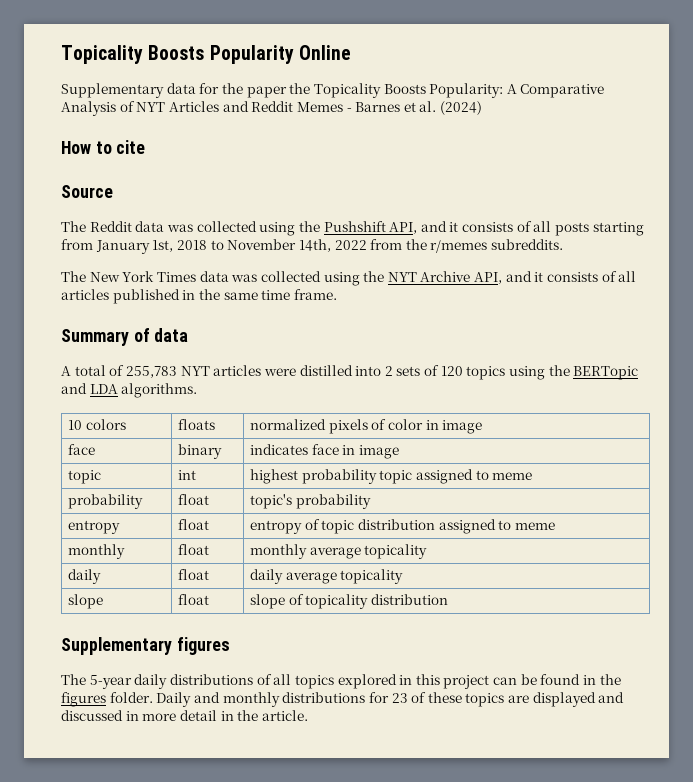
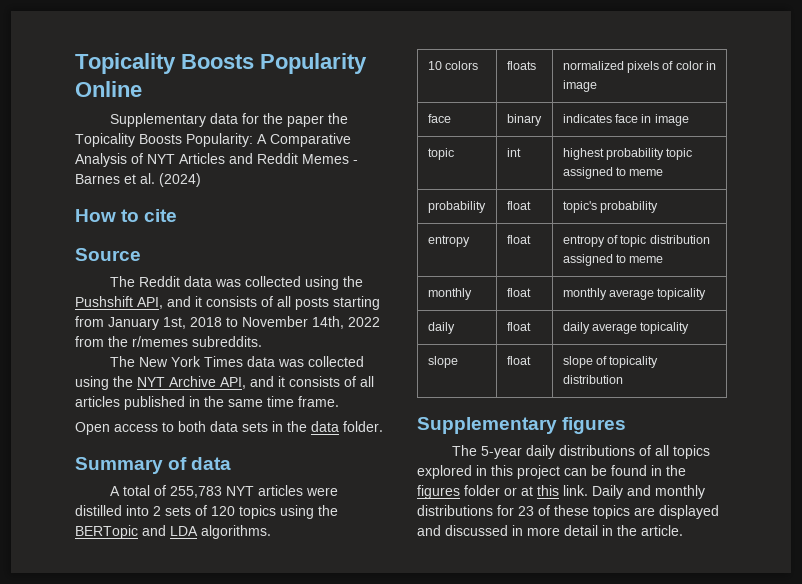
+ Open access to both data sets in the data folder.
- The 5-year daily distributions of all topics explored in this project can be found in the figures folder.
+ The 5-year daily distributions of all topics explored in this project can be found in the figures folder or at this link.

